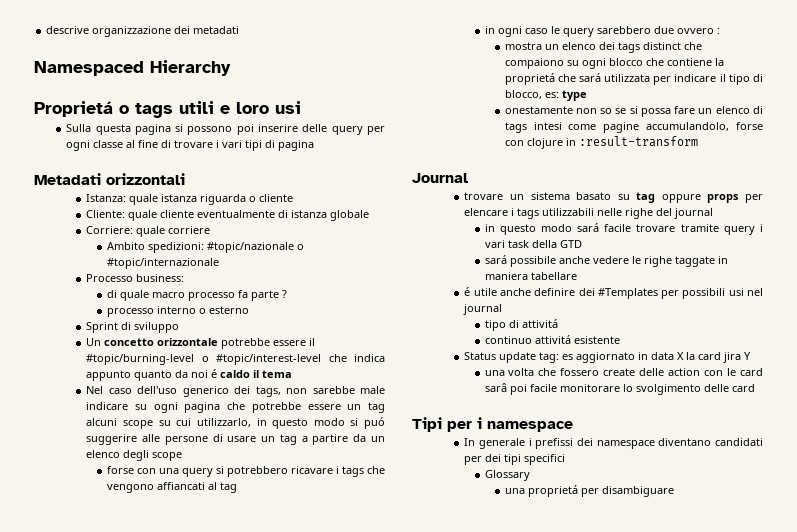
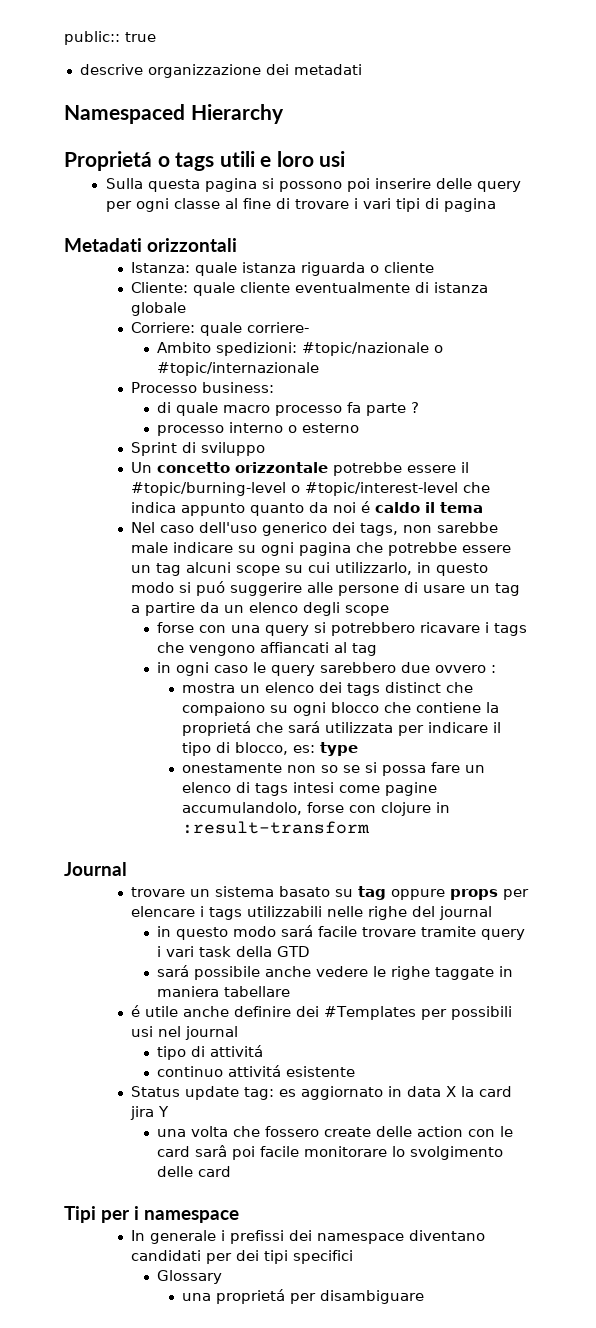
+ public:: true
- Corriere: quale corriere
+ Corriere: quale corriere-

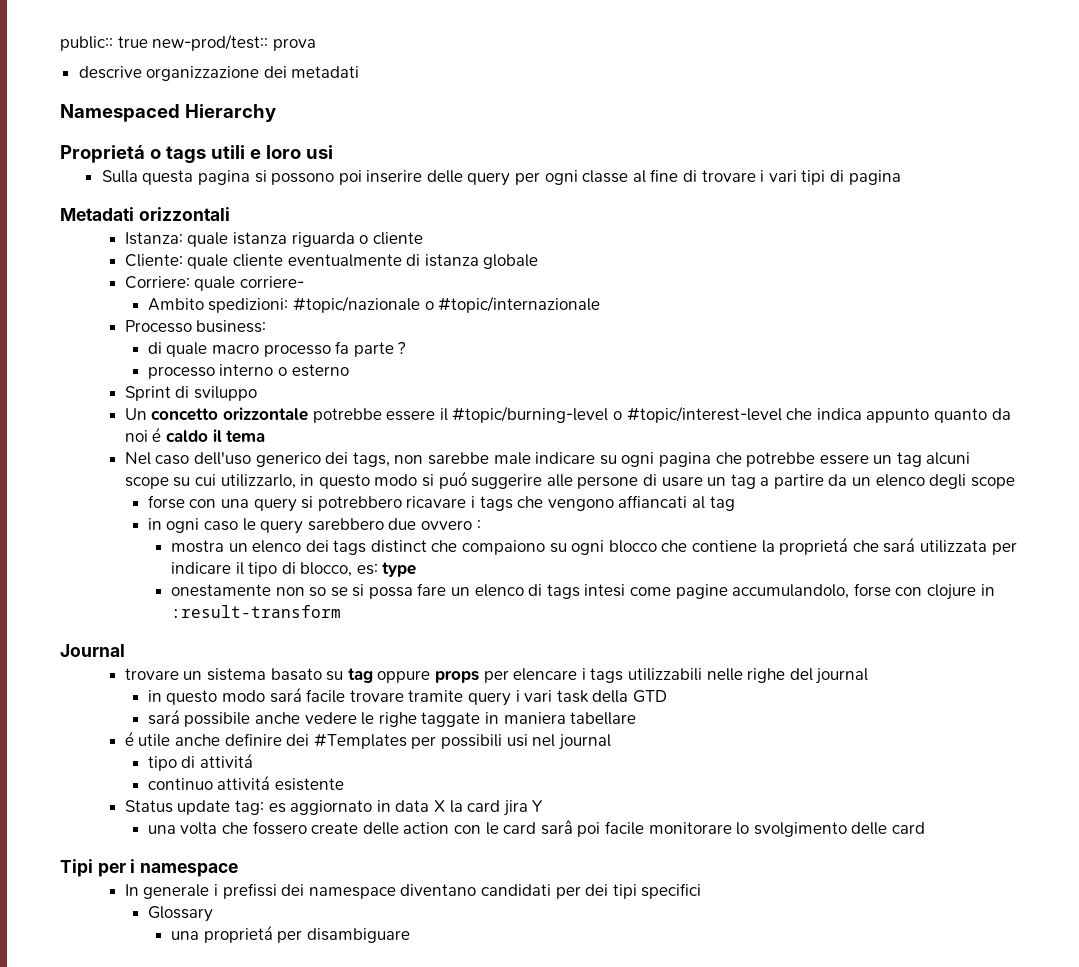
- public:: true
+ public:: true new-prod/test:: prova

